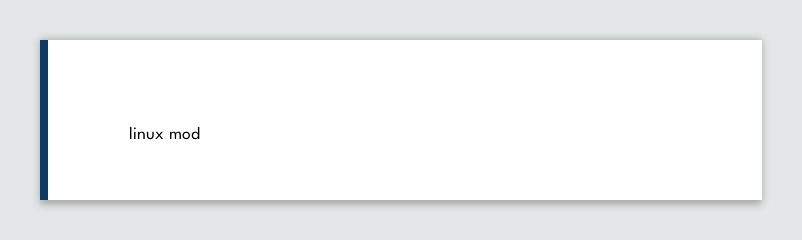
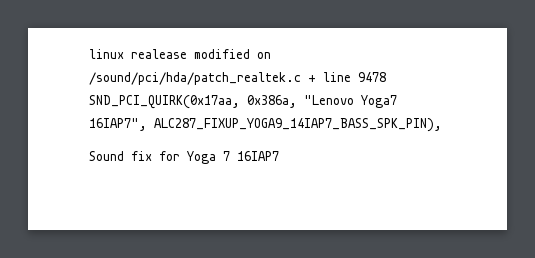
- linux mod
+ linux realease modified on /sound/pci/hda/patch_realtek.c + line 9478 SND_PCI_QUIRK(0x17aa, 0x386a, "Lenovo Yoga7 16IAP7", ALC287_FIXUP_YOGA9_14IAP7_BASS_SPK_PIN),
+ Sound fix for Yoga 7 16IAP7

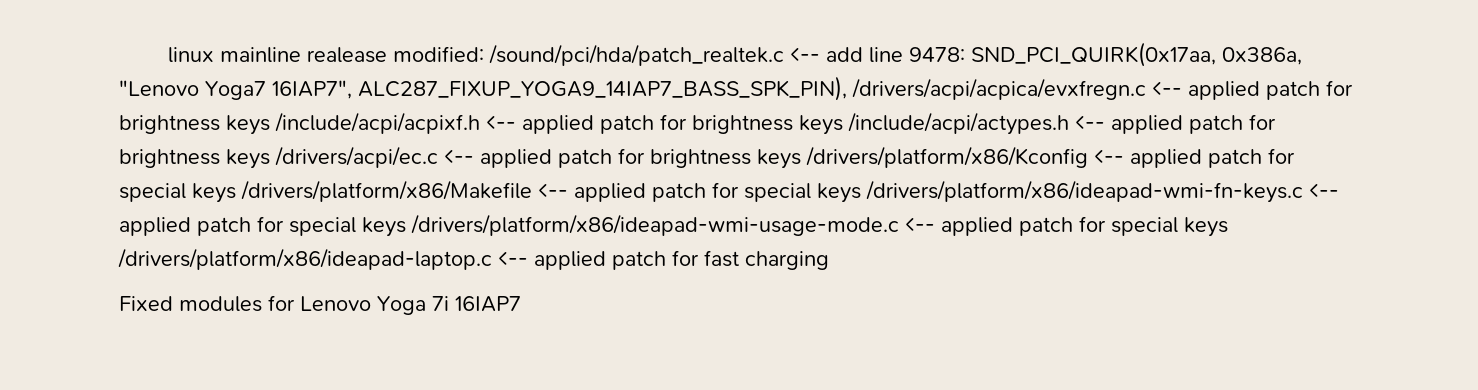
- linux realease modified on /sound/pci/hda/patch_realtek.c + line 9478 SND_PCI_QUIRK(0x17aa, 0x386a, "Lenovo Yoga7 16IAP7", ALC287_FIXUP_YOGA9_14IAP7_BASS_SPK_PIN),
- Sound fix for Yoga 7 16IAP7
+ linux mainline realease modified: /sound/pci/hda/patch_realtek.c <-- add line 9478: SND_PCI_QUIRK(0x17aa, 0x386a, "Lenovo Yoga7 16IAP7", ALC287_FIXUP_YOGA9_14IAP7_BASS_SPK_PIN), /drivers/acpi/acpica/evxfregn.c <-- applied patch for brightness keys /include/acpi/acpixf.h <-- applied patch for brightness keys /include/acpi/actypes.h <-- applied patch for brightness keys /drivers/acpi/ec.c <-- applied patch for brightness keys /drivers/platform/x86/Kconfig <-- applied patch for special keys /drivers/platform/x86/Makefile <-- applied patch for special keys /drivers/platform/x86/ideapad-wmi-fn-keys.c <-- applied patch for special keys /drivers/platform/x86/ideapad-wmi-usage-mode.c <-- applied patch for special keys /drivers/platform/x86/ideapad-laptop.c <-- applied patch for fast charging
+ Fixed modules for Lenovo Yoga 7i 16IAP7

